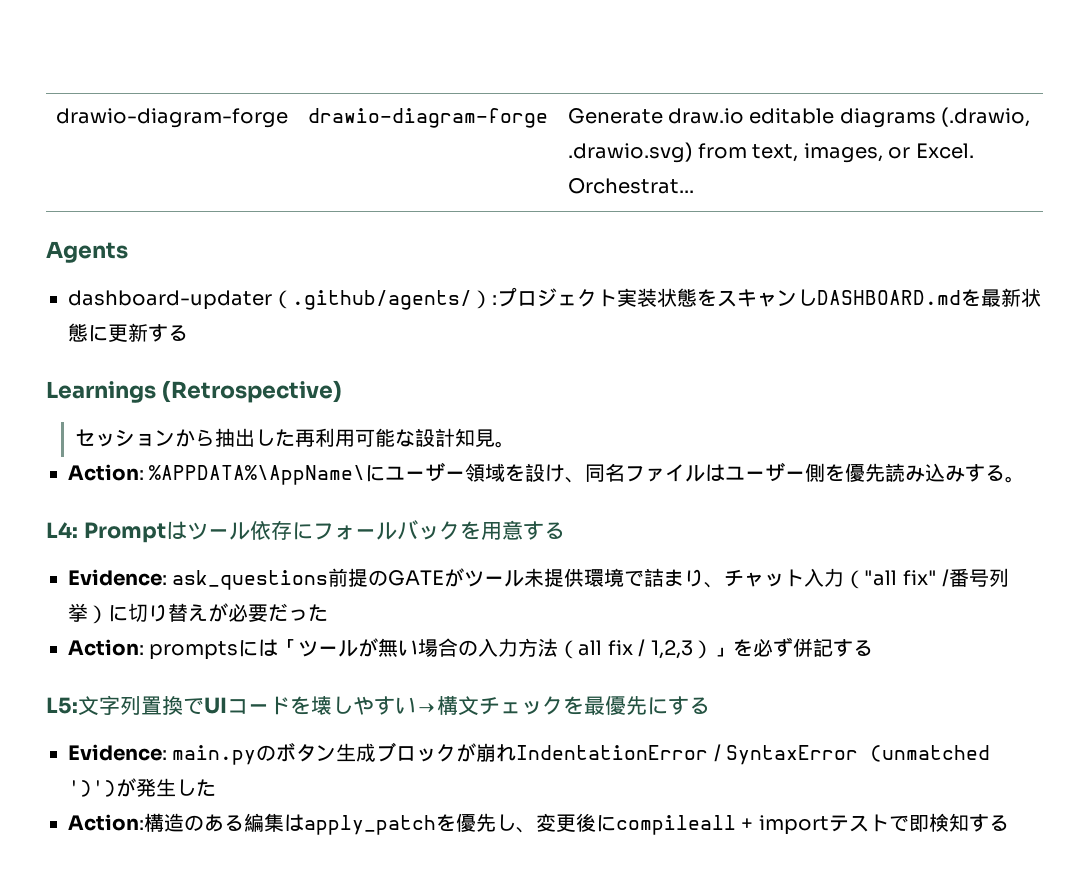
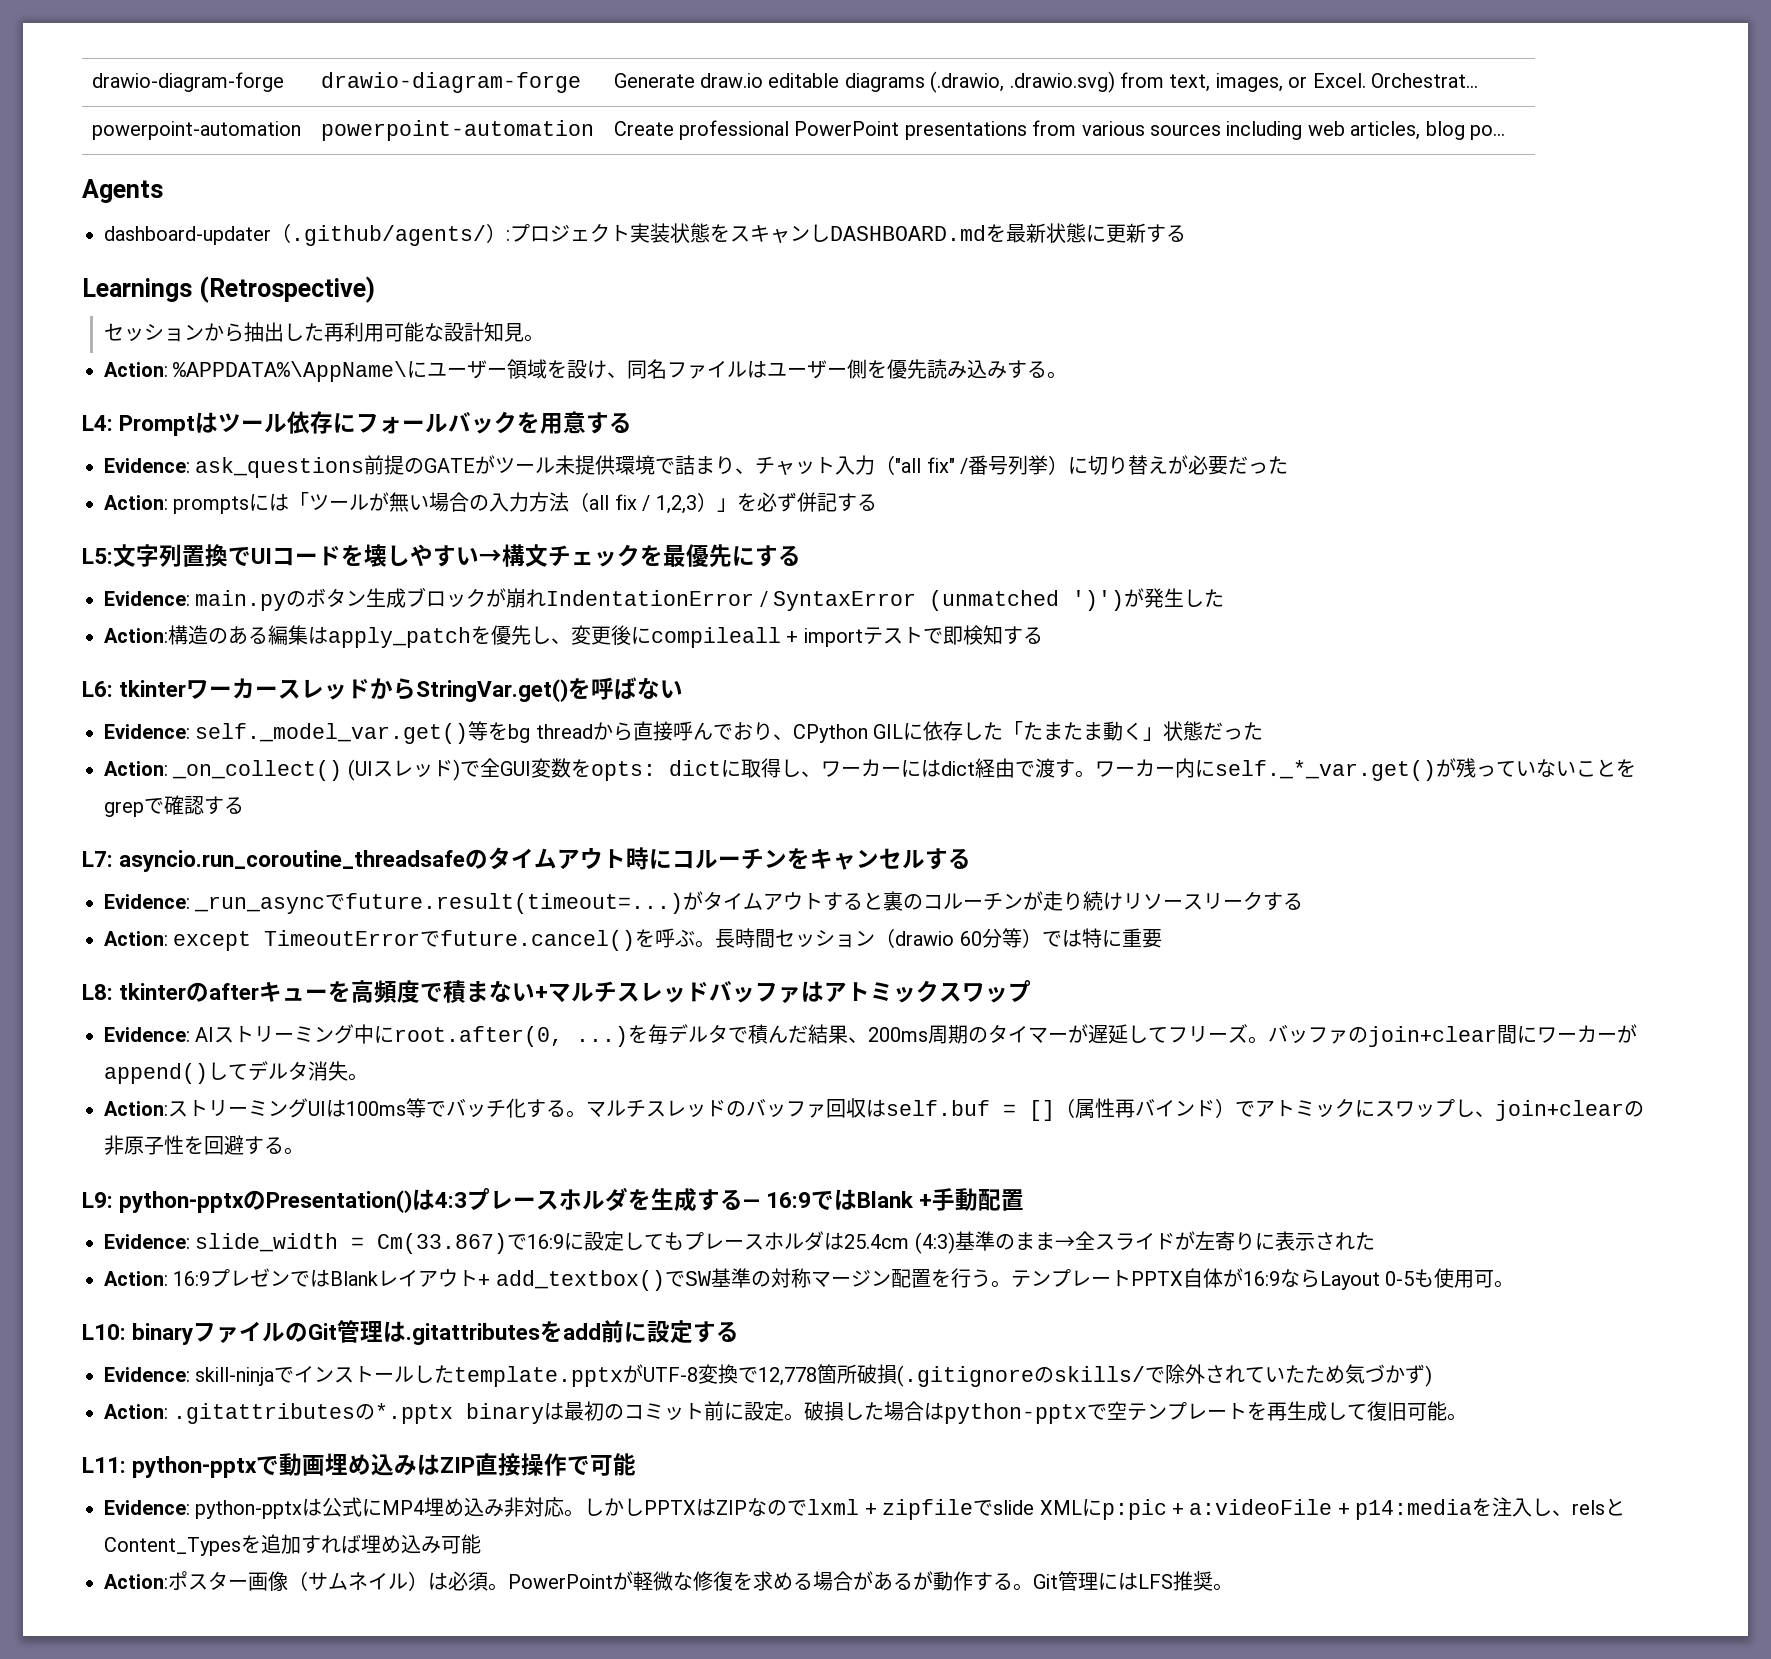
+ powerpoint-automation | powerpoint-automation | Create professional PowerPoint presentations from various sources including web articles, blog po...
+ L6: tkinterワーカースレッドからStringVar.get()を呼ばない
+ Evidence: self._model_var.get()等をbg threadから直接呼んでおり、CPython GILに依存した「たまたま動く」状態だった
+ Action: _on_collect() (UIスレッド)で全GUI変数をopts: dictに取得し、ワーカーにはdict経由で渡す。ワーカー内にself._*_var.get()が残っていないことをgrepで確認する
+ L7: asyncio.run_coroutine_threadsafeのタイムアウト時にコルーチンをキャンセルする
+ Evidence: _run_asyncでfuture.result(timeout=...)がタイムアウトすると裏のコルーチンが走り続けリソースリークする
+ Action: except TimeoutErrorでfuture.cancel()を呼ぶ。長時間セッション（drawio 60分等）では特に重要
+ L8: tkinterのafterキューを高頻度で積まない+マルチスレッドバッファはアトミックスワップ
+ Evidence: AIストリーミング中にroot.after(0, ...)を毎デルタで積んだ結果、200ms周期のタイマーが遅延してフリーズ。バッファのjoin+clear間にワーカーがappend()してデルタ消失。
+ Action:ストリーミングUIは100ms等でバッチ化する。マルチスレッドのバッファ回収はself.buf = []（属性再バインド）でアトミックにスワップし、join+clearの非原子性を回避する。
+ L9: python-pptxのPresentation()は4:3プレースホルダを生成する— 16:9ではBlank +手動配置
+ Evidence: slide_width = Cm(33.867)で16:9に設定してもプレースホルダは25.4cm (4:3)基準のまま→全スライドが左寄りに表示された
+ Action: 16:9プレゼンではBlankレイアウト+ add_textbox()でSW基準の対称マージン配置を行う。テンプレートPPTX自体が16:9ならLayout 0-5も使用可。
+ L10: binaryファイルのGit管理は.gitattributesをadd前に設定する
+ Evidence: skill-ninjaでインストールしたtemplate.pptxがUTF-8変換で12,778箇所破損(.gitignoreのskills/で除外されていたため気づかず)
+ Action: .gitattributesの*.pptx binaryは最初のコミット前に設定。破損した場合はpython-pptxで空テンプレートを再生成して復旧可能。
+ L11: python-pptxで動画埋め込みはZIP直接操作で可能
+ Evidence: python-pptxは公式にMP4埋め込み非対応。しかしPPTXはZIPなのでlxml + zipfileでslide XMLにp:pic + a:videoFile + p14:mediaを注入し、relsとContent_Typesを追加すれば埋め込み可能
+ Action:ポスター画像（サムネイル）は必須。PowerPointが軽微な修復を求める場合があるが動作する。Git管理にはLFS推奨。

